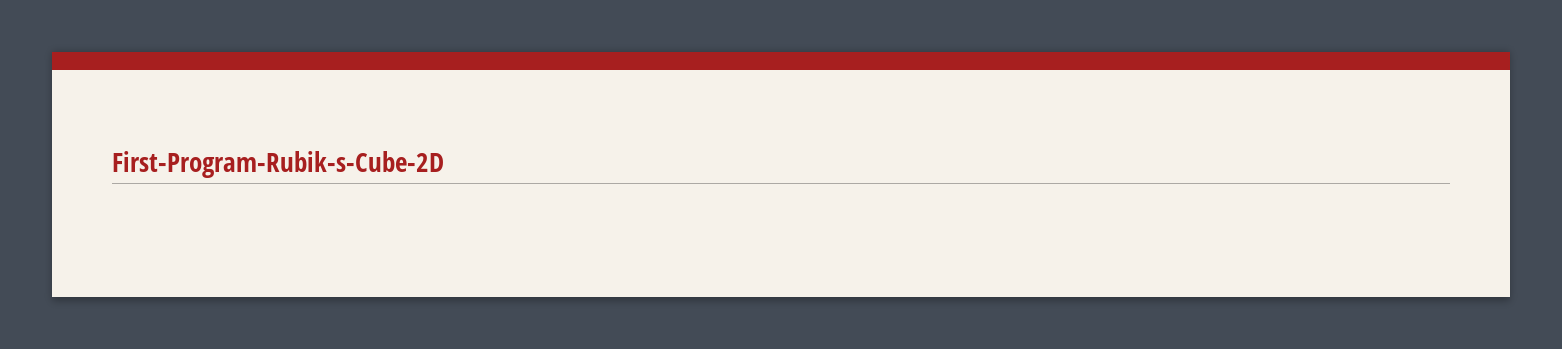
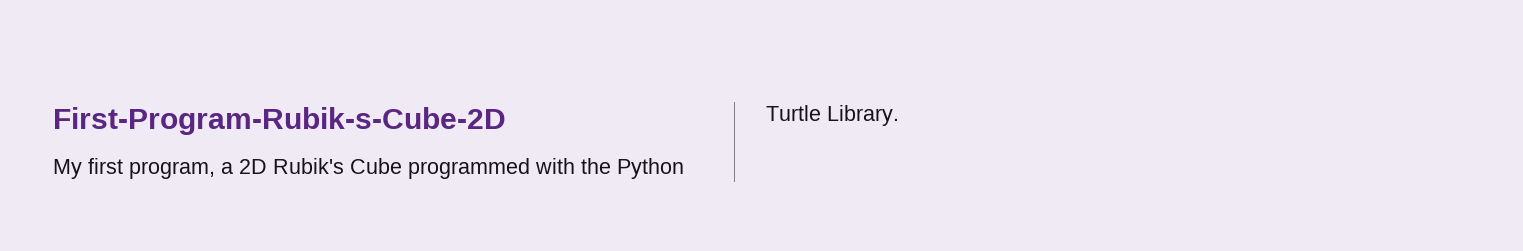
+ My first program, a 2D Rubik's Cube programmed with the Python Turtle Library.

